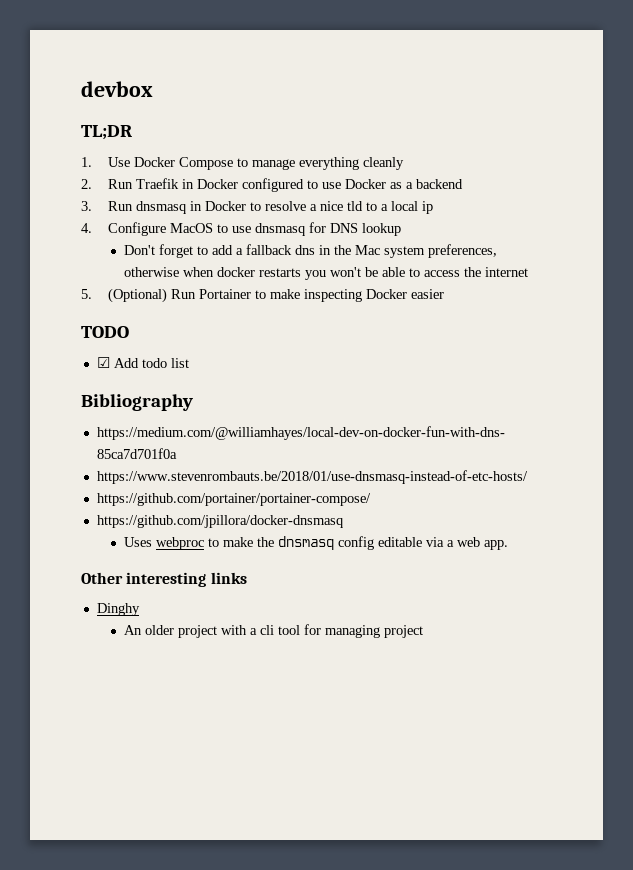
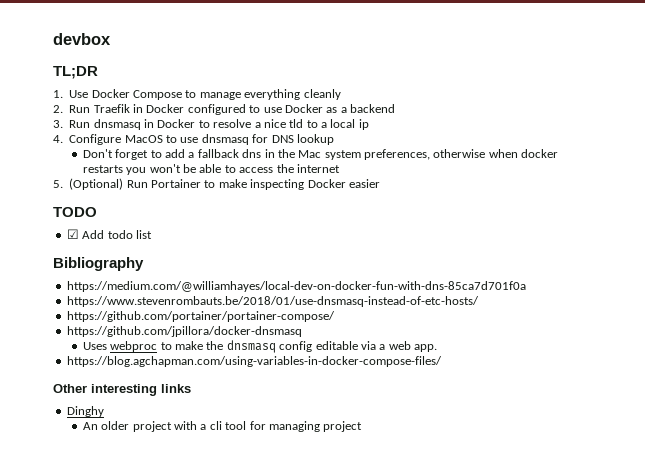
+ https://blog.agchapman.com/using-variables-in-docker-compose-files/

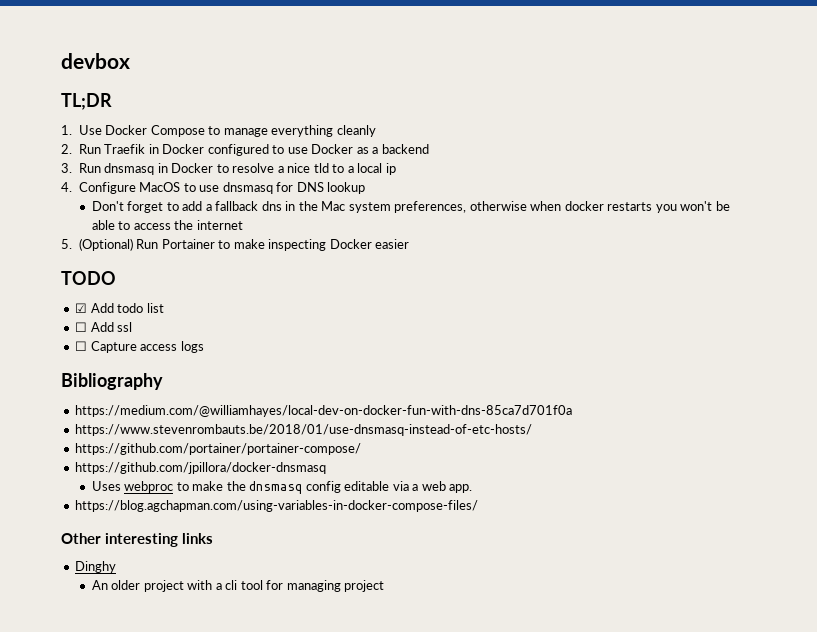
+ ☐ Add ssl
+ ☐ Capture access logs

